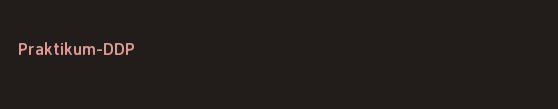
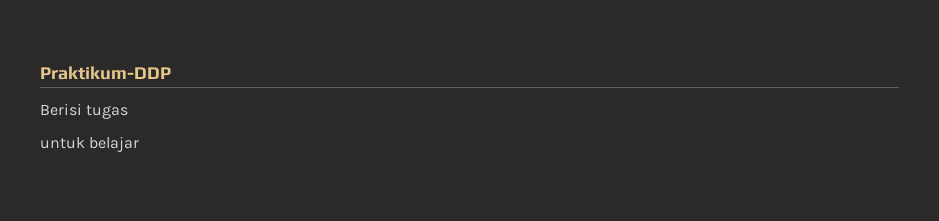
+ Berisi tugas
+ untuk belajar

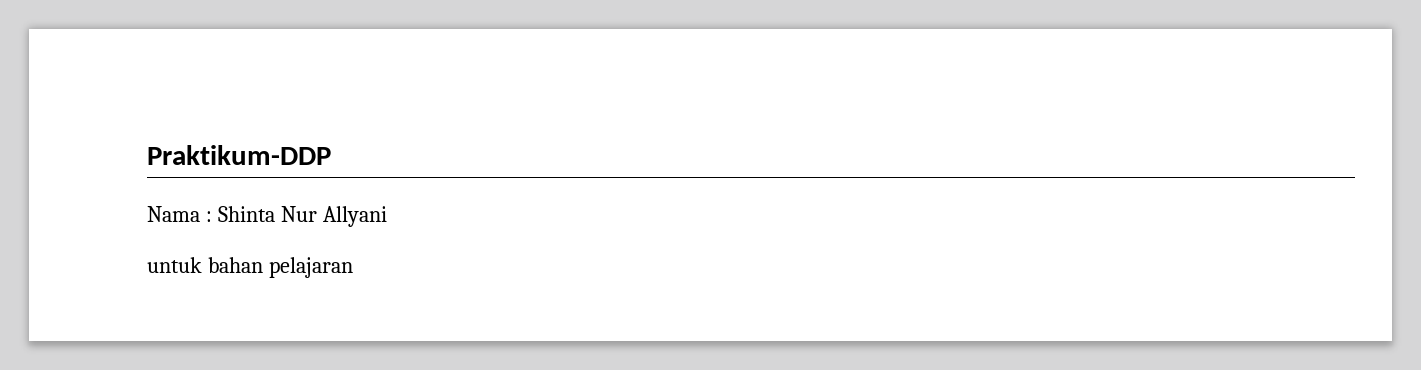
- Berisi tugas
+ Nama : Shinta Nur Allyani
- untuk belajar
+ untuk bahan pelajaran

